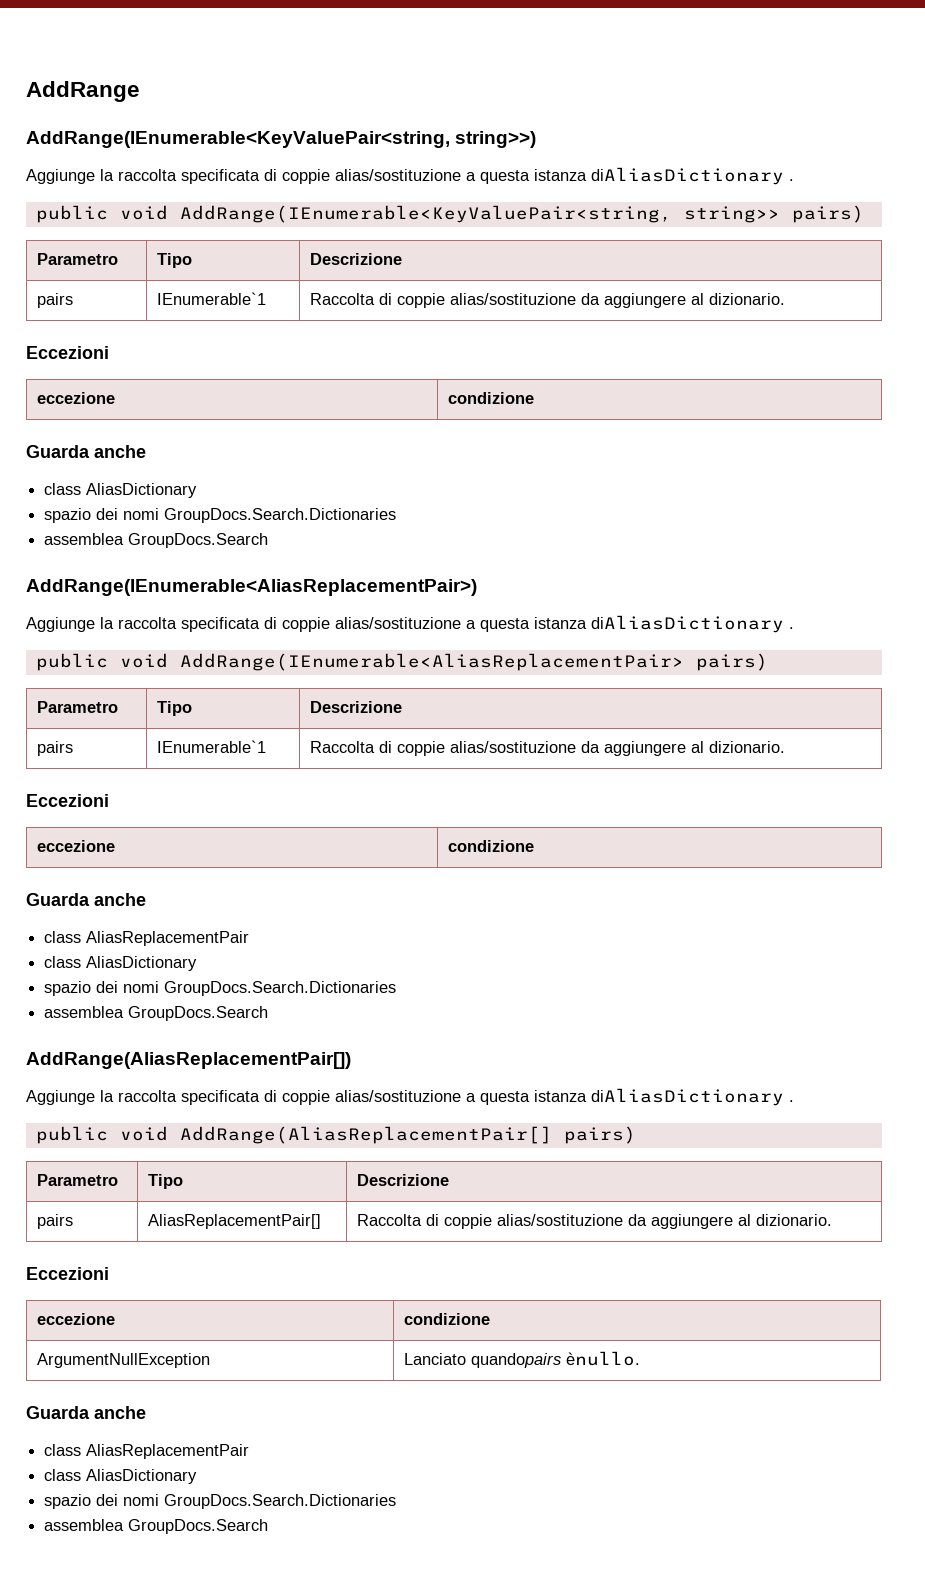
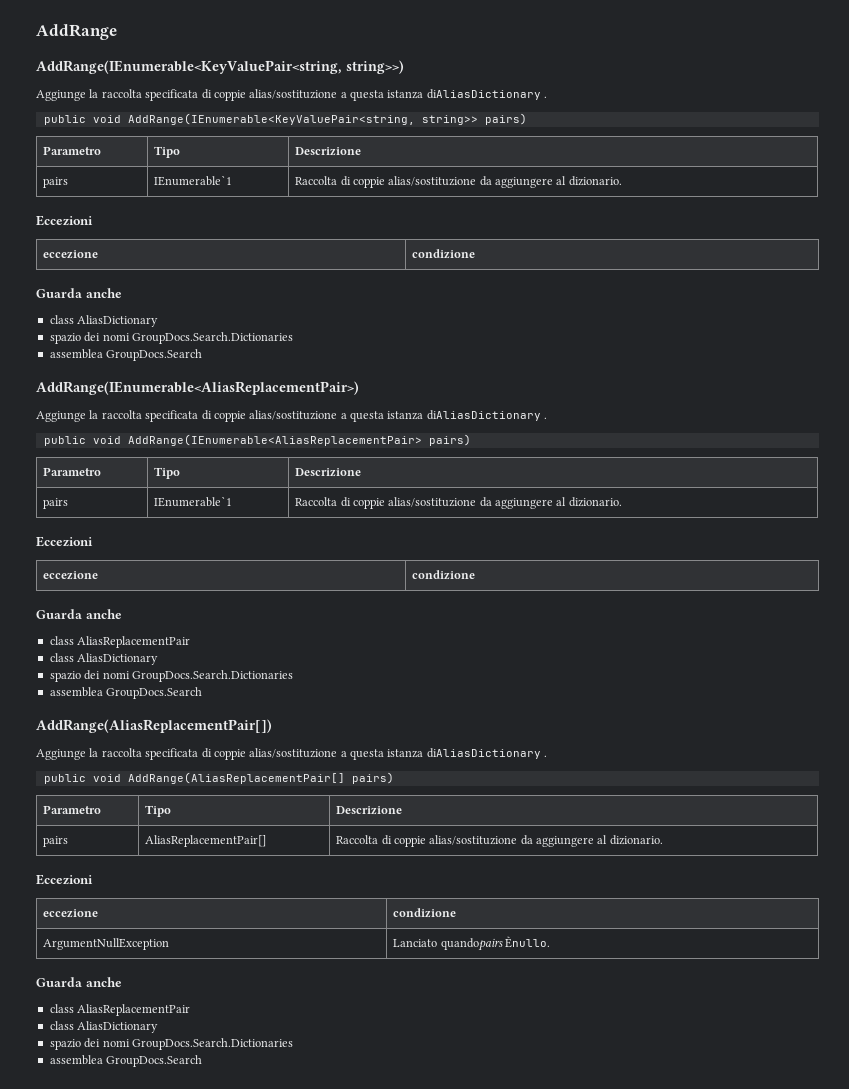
- ArgumentNullException | Lanciato quandopairs ènullo.
+ ArgumentNullException | Lanciato quandopairs Ènullo.

